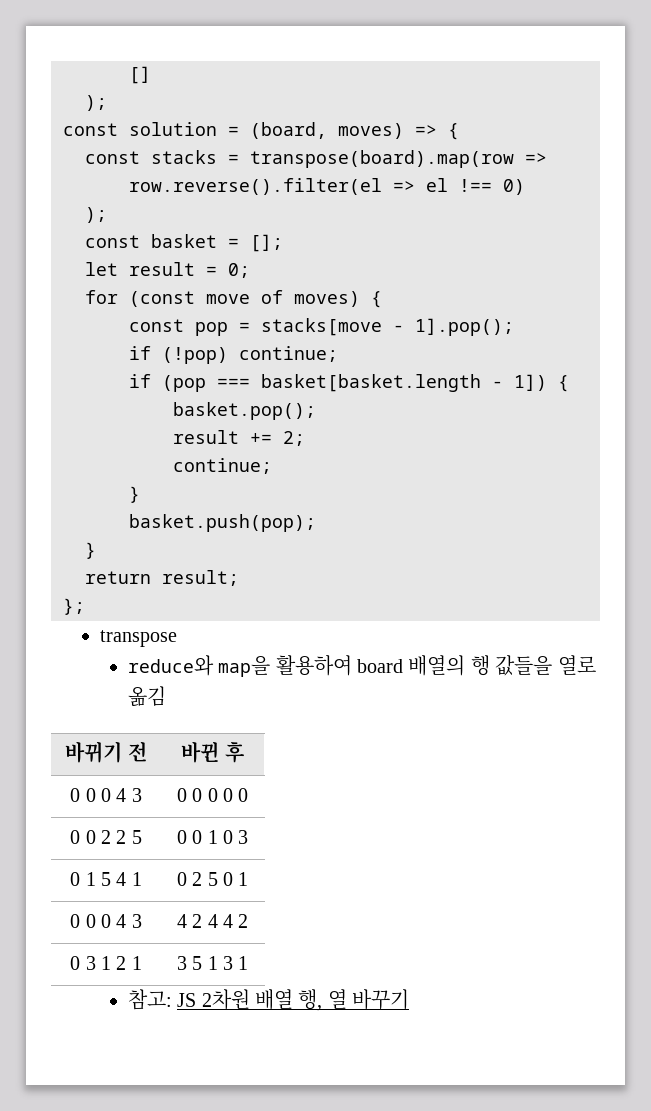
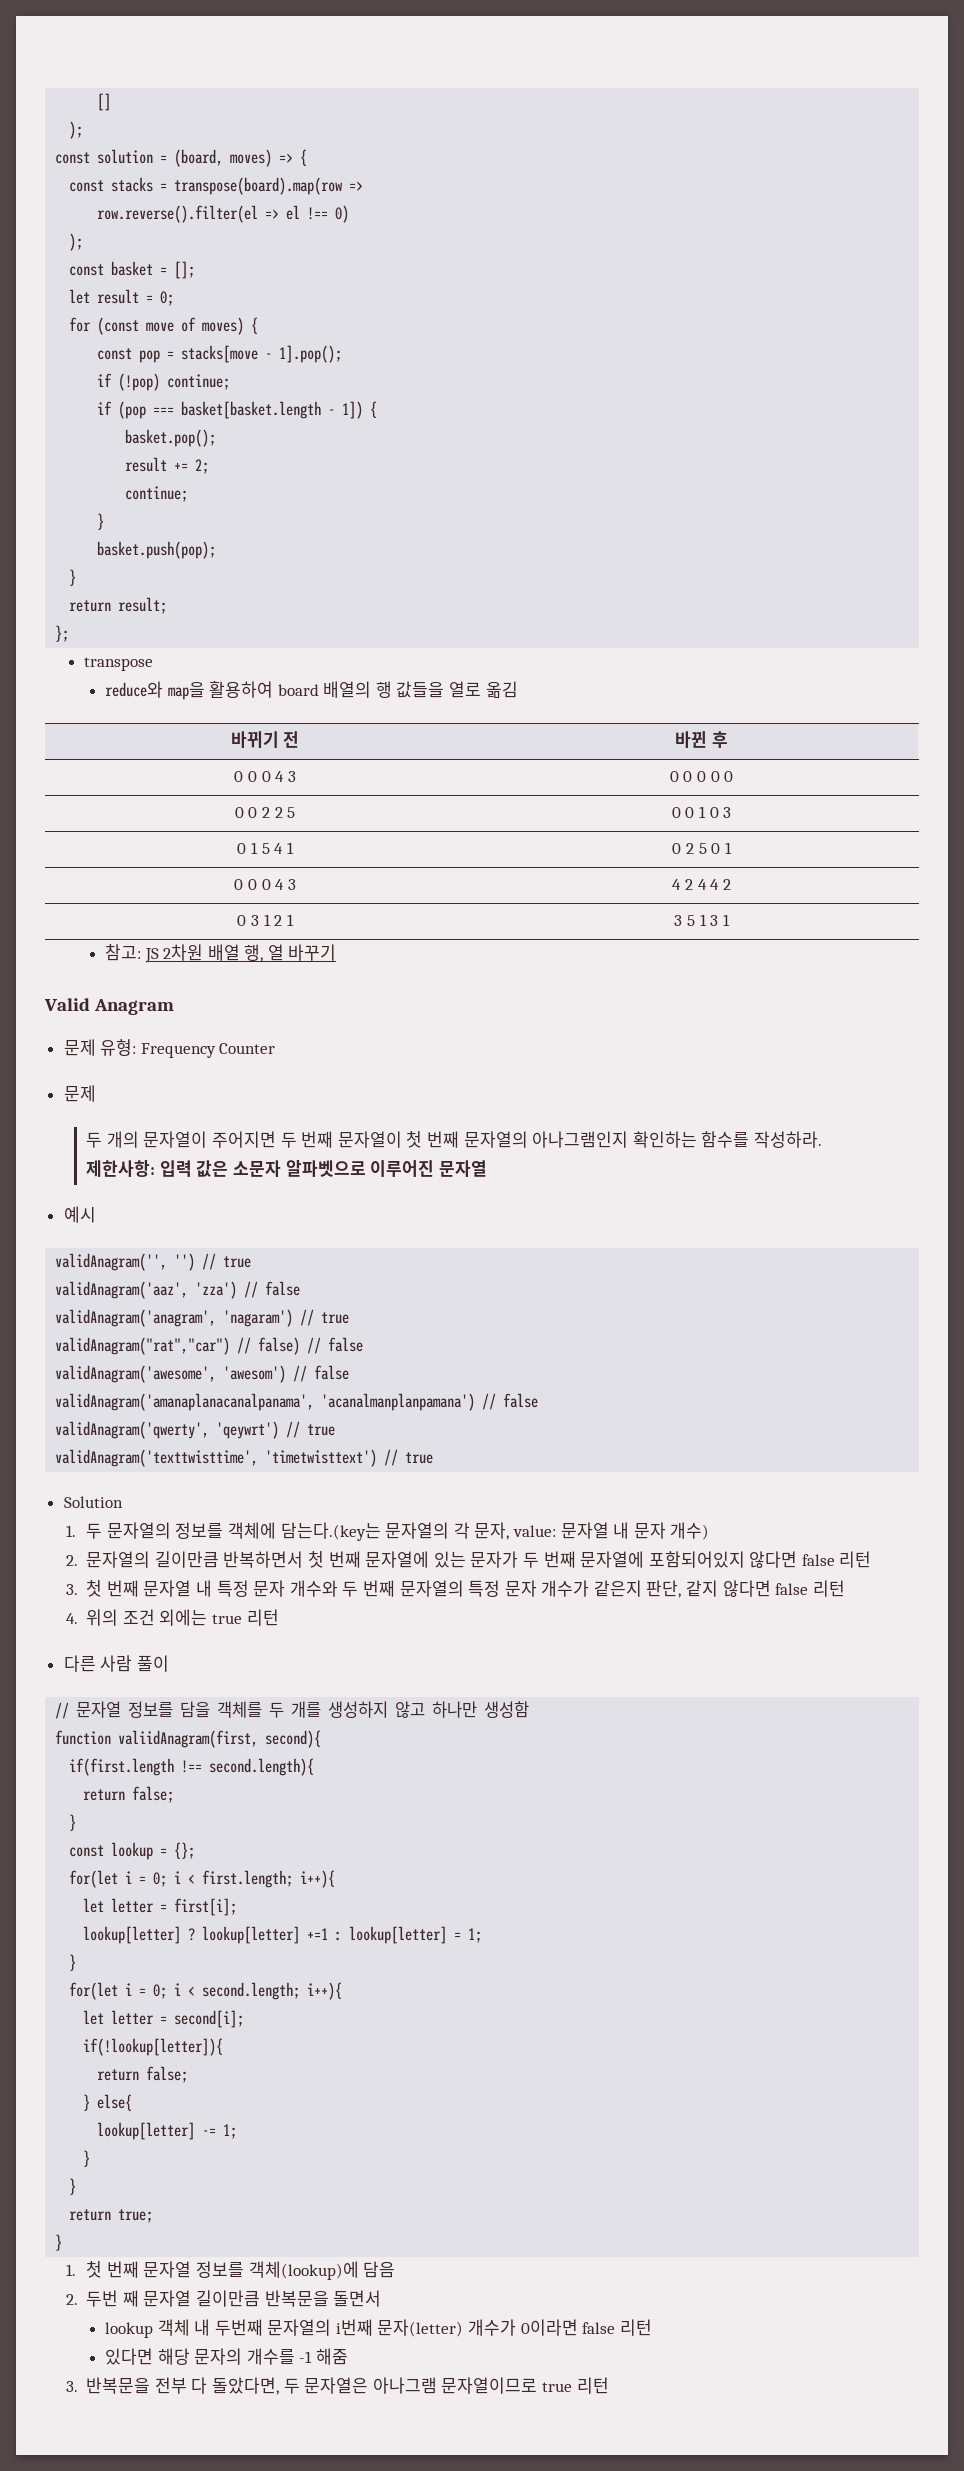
+ Valid Anagram
+ 문제 유형: Frequency Counter
+ 문제
+ 두 개의 문자열이 주어지면 두 번째 문자열이 첫 번째 문자열의 아나그램인지 확인하는 함수를 작성하라.
+ 제한사항: 입력 값은 소문자 알파벳으로 이루어진 문자열
+ 예시
+ validAnagram('', '') // true
+ validAnagram('aaz', 'zza') // false
+ validAnagram('anagram', 'nagaram') // true
+ validAnagram("rat","car") // false) // false
+ validAnagram('awesome', 'awesom') // false
+ validAnagram('amanaplanacanalpanama', 'acanalmanplanpamana') // false
+ validAnagram('qwerty', 'qeywrt') // true
+ validAnagram('texttwisttime', 'timetwisttext') // true
+ Solution
+ 1. 두 문자열의 정보를 객체에 담는다.(key는 문자열의 각 문자, value: 문자열 내 문자 개수)
+ 2. 문자열의 길이만큼 반복하면서 첫 번째 문자열에 있는 문자가 두 번째 문자열에 포함되어있지 않다면 false 리턴
+ 3. 첫 번째 문자열 내 특정 문자 개수와 두 번째 문자열의 특정 문자 개수가 같은지 판단, 같지 않다면 false 리턴
+ 4. 위의 조건 외에는 true 리턴
+ 다른 사람 풀이
+ // 문자열 정보를 담을 객체를 두 개를 생성하지 않고 하나만 생성함
+ function valiidAnagram(first, second){
+ if(first.length !== second.length){
+ return false;
+ }
+ const lookup = {};
+ for(let i = 0; i < first.length; i++){
+ let letter = first[i];
+ lookup[letter] ? lookup[letter] +=1 : lookup[letter] = 1;
+ }
+ for(let i = 0; i < second.length; i++){
+ let letter = second[i];
+ if(!lookup[letter]){
+ return false;
+ } else{
+ lookup[letter] -= 1;
+ }
+ }
+ return true;
+ }
+ 1. 첫 번째 문자열 정보를 객체(lookup)에 담음
+ 2. 두번 째 문자열 길이만큼 반복문을 돌면서
+ lookup 객체 내 두번째 문자열의 i번째 문자(letter) 개수가 0이라면 false 리턴
+ 있다면 해당 문자의 개수를 -1 해줌
+ 3. 반복문을 전부 다 돌았다면, 두 문자열은 아나그램 문자열이므로 true 리턴

